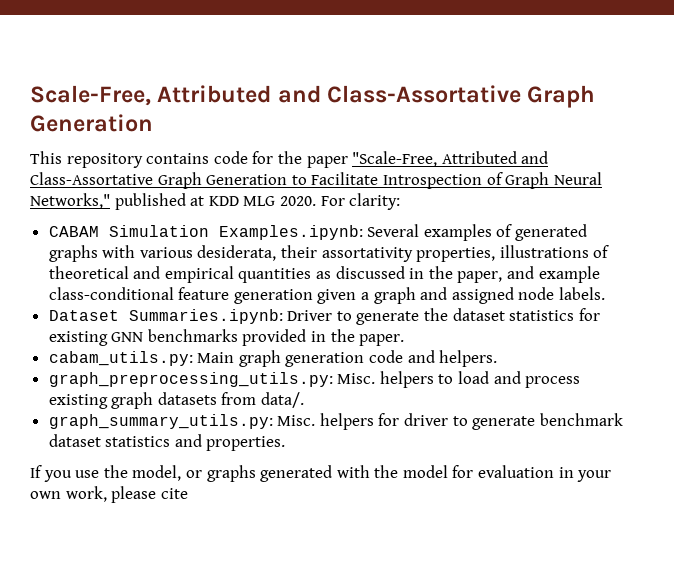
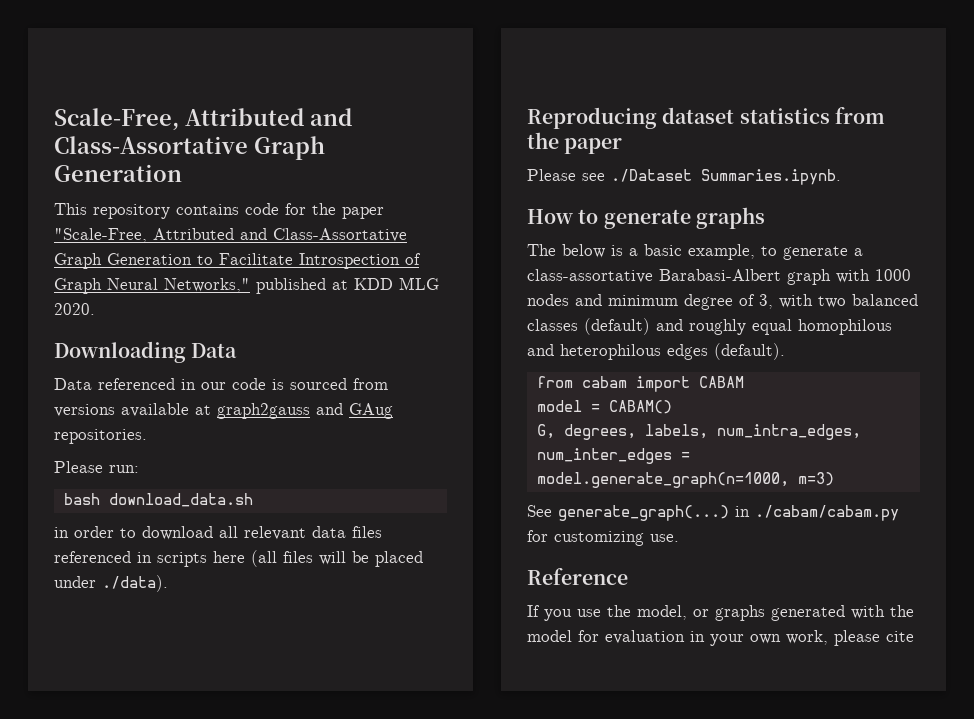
- This repository contains code for the paper "Scale-Free, Attributed and Class-Assortative Graph Generation to Facilitate Introspection of Graph Neural Networks," published at KDD MLG 2020. For clarity:
- CABAM Simulation Examples.ipynb: Several examples of generated graphs with various desiderata, their assortativity properties, illustrations of theoretical and empirical quantities as discussed in the paper, and example class-conditional feature generation given a graph and assigned node labels.
- Dataset Summaries.ipynb: Driver to generate the dataset statistics for existing GNN benchmarks provided in the paper.
- cabam_utils.py: Main graph generation code and helpers.
- graph_preprocessing_utils.py: Misc. helpers to load and process existing graph datasets from data/.
- graph_summary_utils.py: Misc. helpers for driver to generate benchmark dataset statistics and properties.
+ This repository contains code for the paper "Scale-Free, Attributed and Class-Assortative Graph Generation to Facilitate Introspection of Graph Neural Networks," published at KDD MLG 2020.
+ Downloading Data
+ Data referenced in our code is sourced from versions available at graph2gauss and GAug repositories.
+ Please run:
+ bash download_data.sh
+ in order to download all relevant data files referenced in scripts here (all files will be placed under ./data).
+ Reproducing dataset statistics from the paper
+ Please see ./Dataset Summaries.ipynb.
+ How to generate graphs
+ The below is a basic example, to generate a class-assortative Barabasi-Albert graph with 1000 nodes and minimum degree of 3, with two balanced classes (default) and roughly equal homophilous and heterophilous edges (default).
+ from cabam import CABAM
+ model = CABAM()
+ G, degrees, labels, num_intra_edges, num_inter_edges = model.generate_graph(n=1000, m=3)
+ See generate_graph(...) in ./cabam/cabam.py for customizing use.
+ Reference

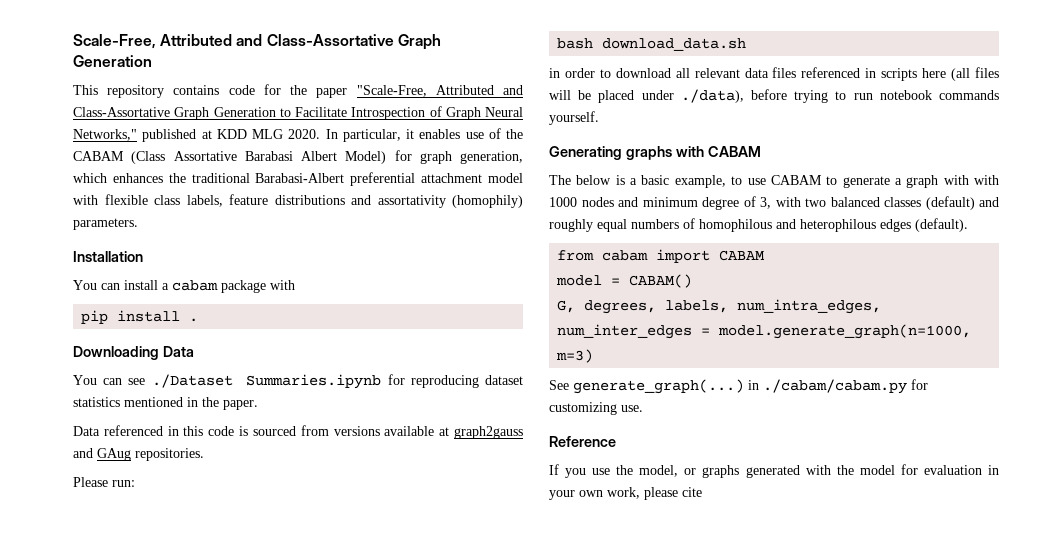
- This repository contains code for the paper "Scale-Free, Attributed and Class-Assortative Graph Generation to Facilitate Introspection of Graph Neural Networks," published at KDD MLG 2020.
+ This repository contains code for the paper "Scale-Free, Attributed and Class-Assortative Graph Generation to Facilitate Introspection of Graph Neural Networks," published at KDD MLG 2020. In particular, it enables use of the CABAM (Class Assortative Barabasi Albert Model) for graph generation, which enhances the traditional Barabasi-Albert preferential attachment model with flexible class labels, feature distributions and assortativity (homophily) parameters.
+ Installation
+ You can install a cabam package with
+ pip install .
  Downloading Data
+ You can see ./Dataset Summaries.ipynb for reproducing dataset statistics mentioned in the paper.
- Data referenced in our code is sourced from versions available at graph2gauss and GAug repositories.
+ Data referenced in this code is sourced from versions available at graph2gauss and GAug repositories.
- in order to download all relevant data files referenced in scripts here (all files will be placed under ./data).
- Reproducing dataset statistics from the paper
- Please see ./Dataset Summaries.ipynb.
- How to generate graphs
+ in order to download all relevant data files referenced in scripts here (all files will be placed under ./data), before trying to run notebook commands yourself.
+ Generating graphs with CABAM
- The below is a basic example, to generate a class-assortative Barabasi-Albert graph with 1000 nodes and minimum degree of 3, with two balanced classes (default) and roughly equal homophilous and heterophilous edges (default).
+ The below is a basic example, to use CABAM to generate a graph with with 1000 nodes and minimum degree of 3, with two balanced classes (default) and roughly equal numbers of homophilous and heterophilous edges (default).

